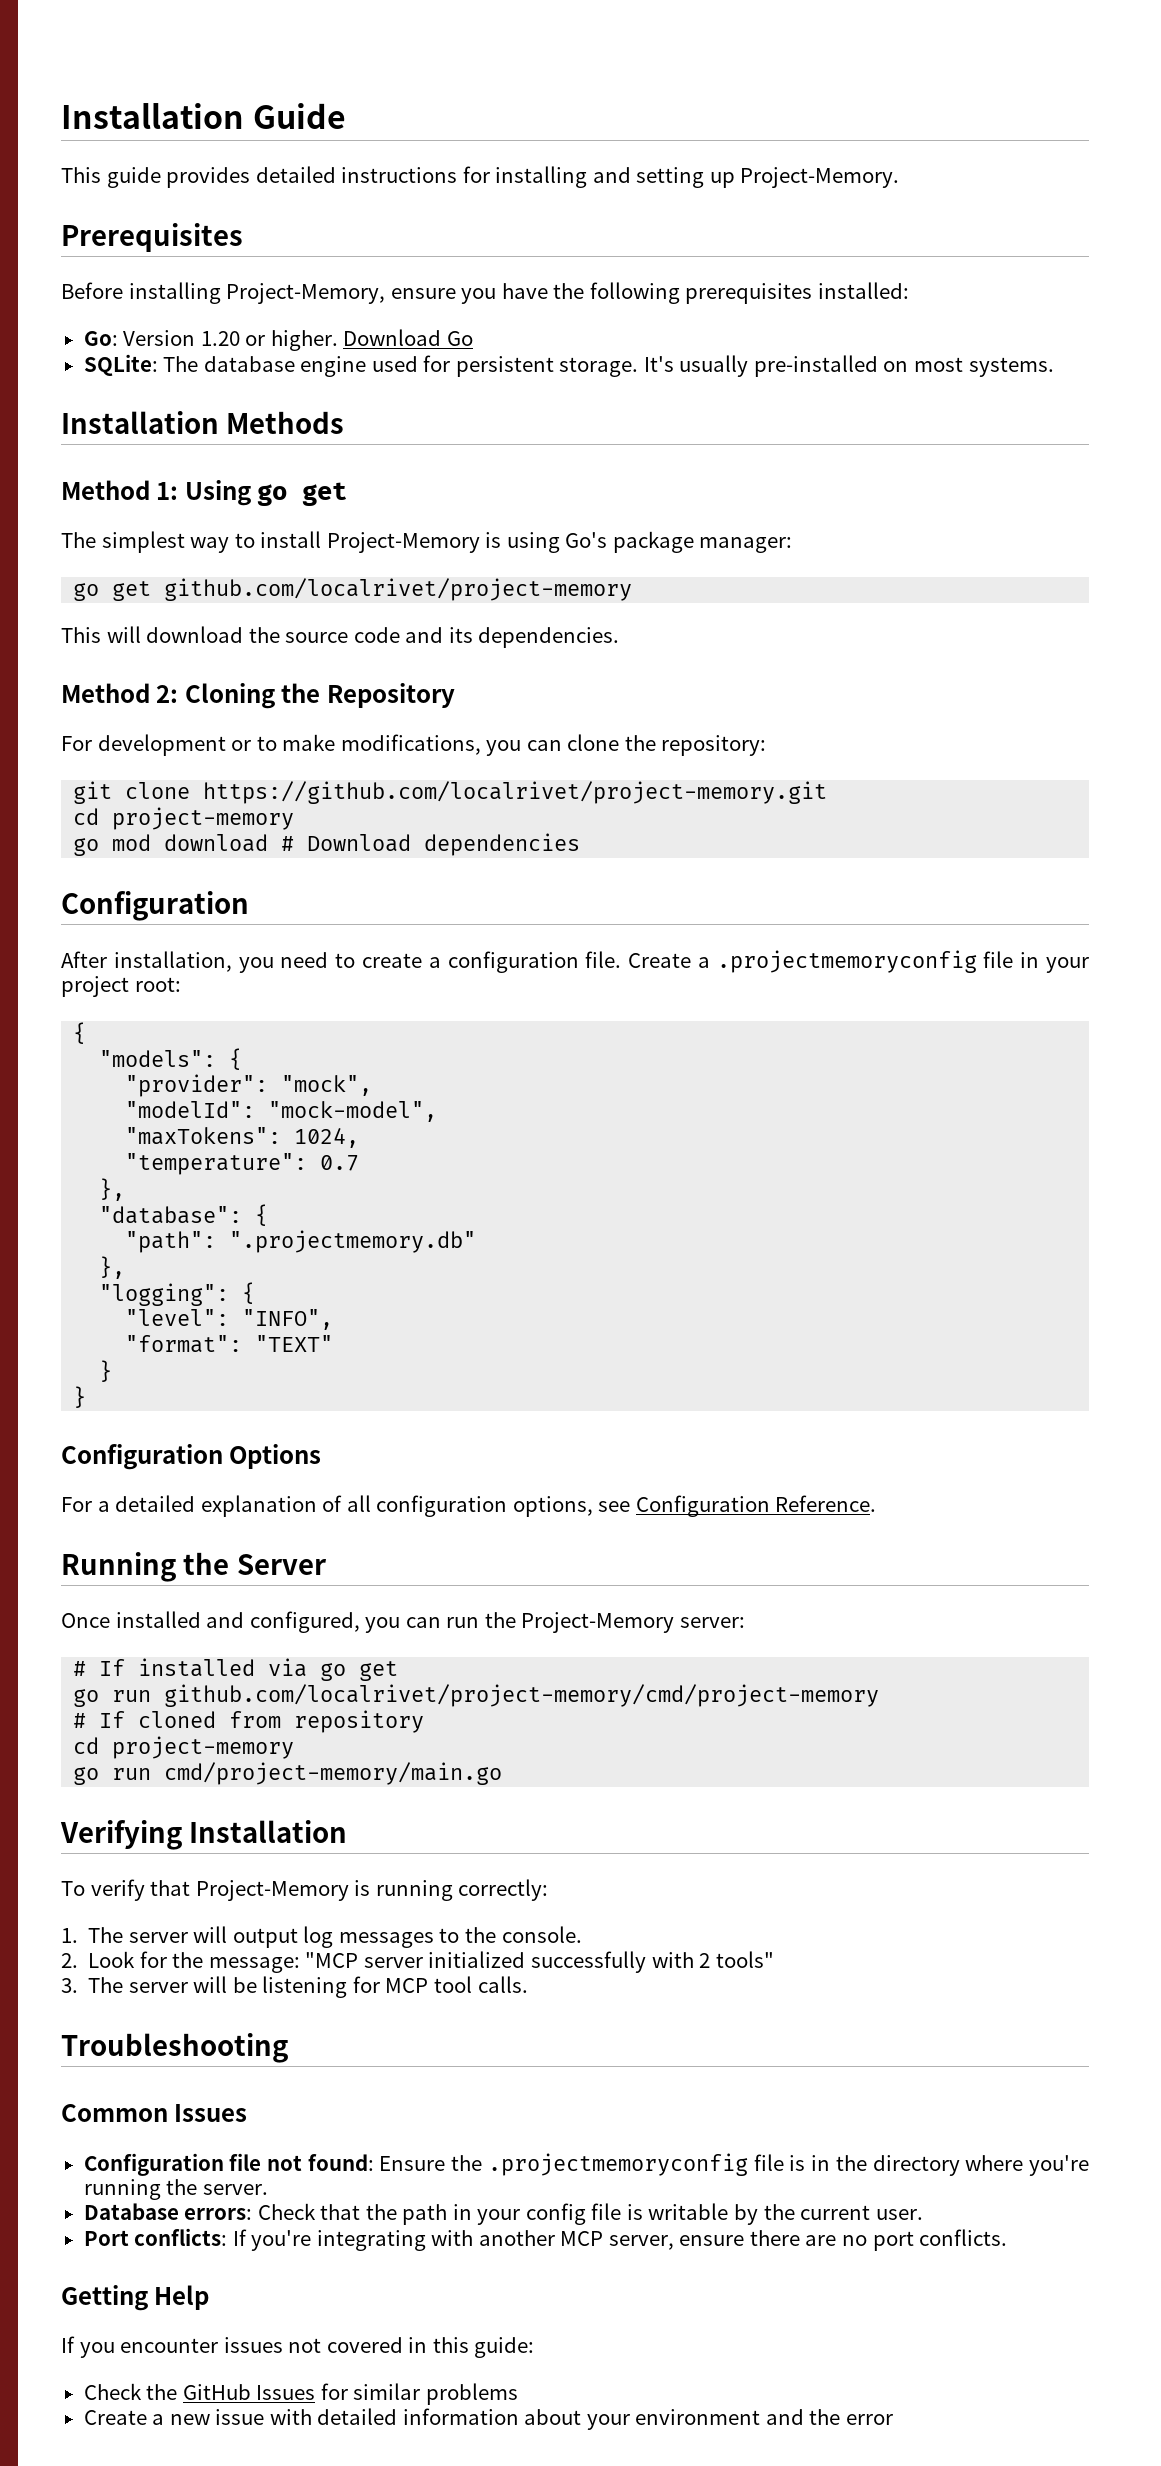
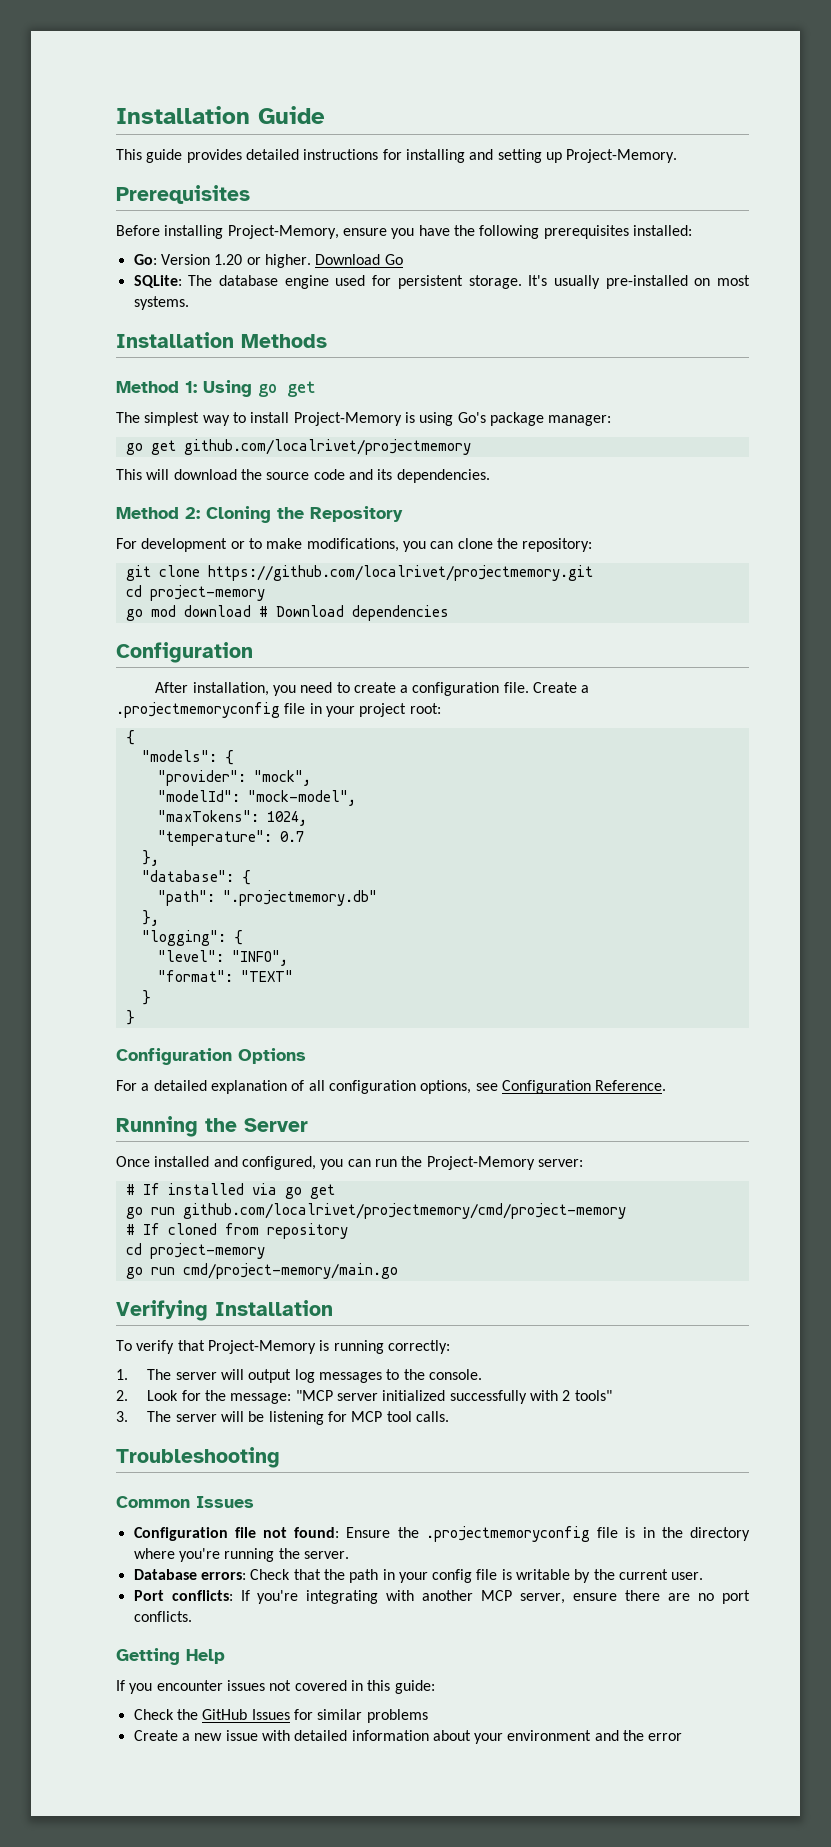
- go get github.com/localrivet/project-memory
+ go get github.com/localrivet/projectmemory
- git clone https://github.com/localrivet/project-memory.git
+ git clone https://github.com/localrivet/projectmemory.git
- go run github.com/localrivet/project-memory/cmd/project-memory
+ go run github.com/localrivet/projectmemory/cmd/project-memory

